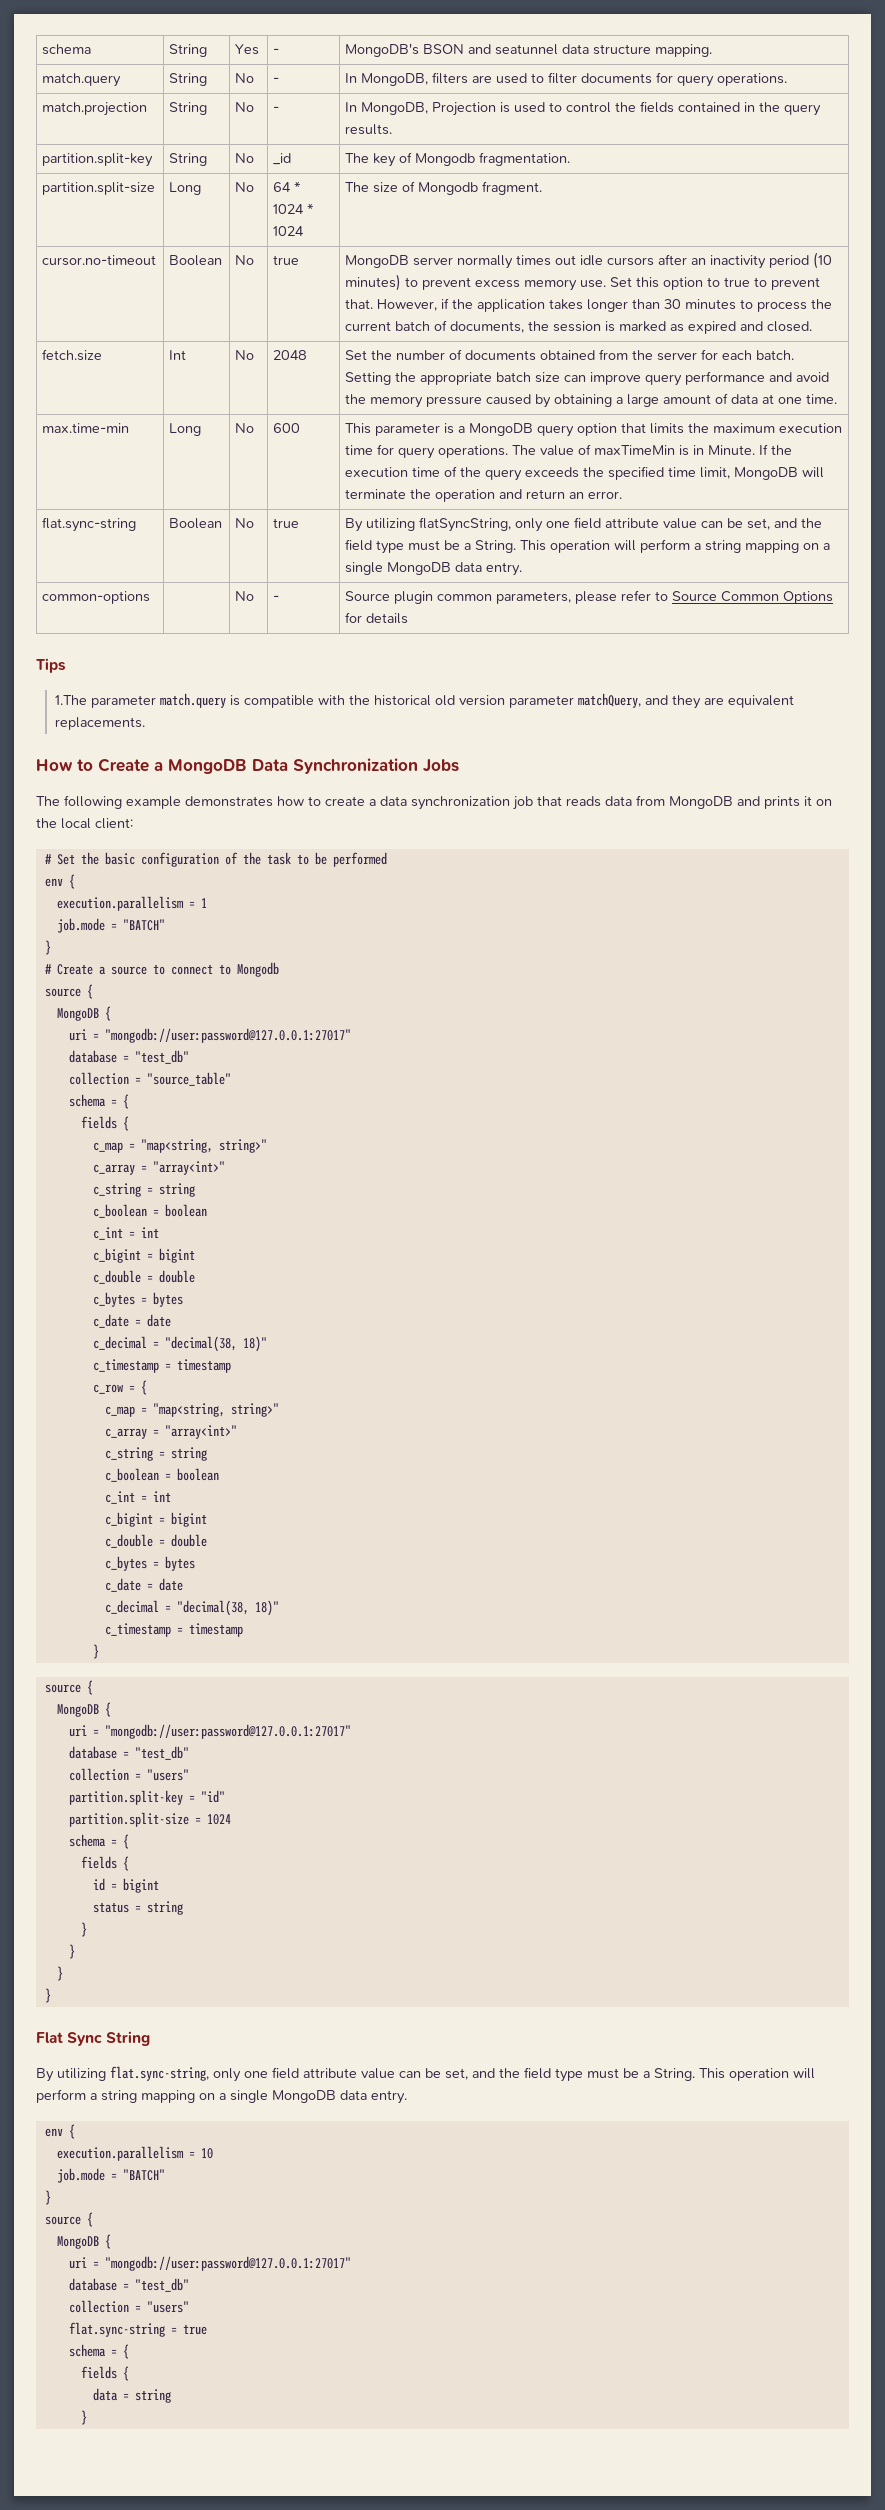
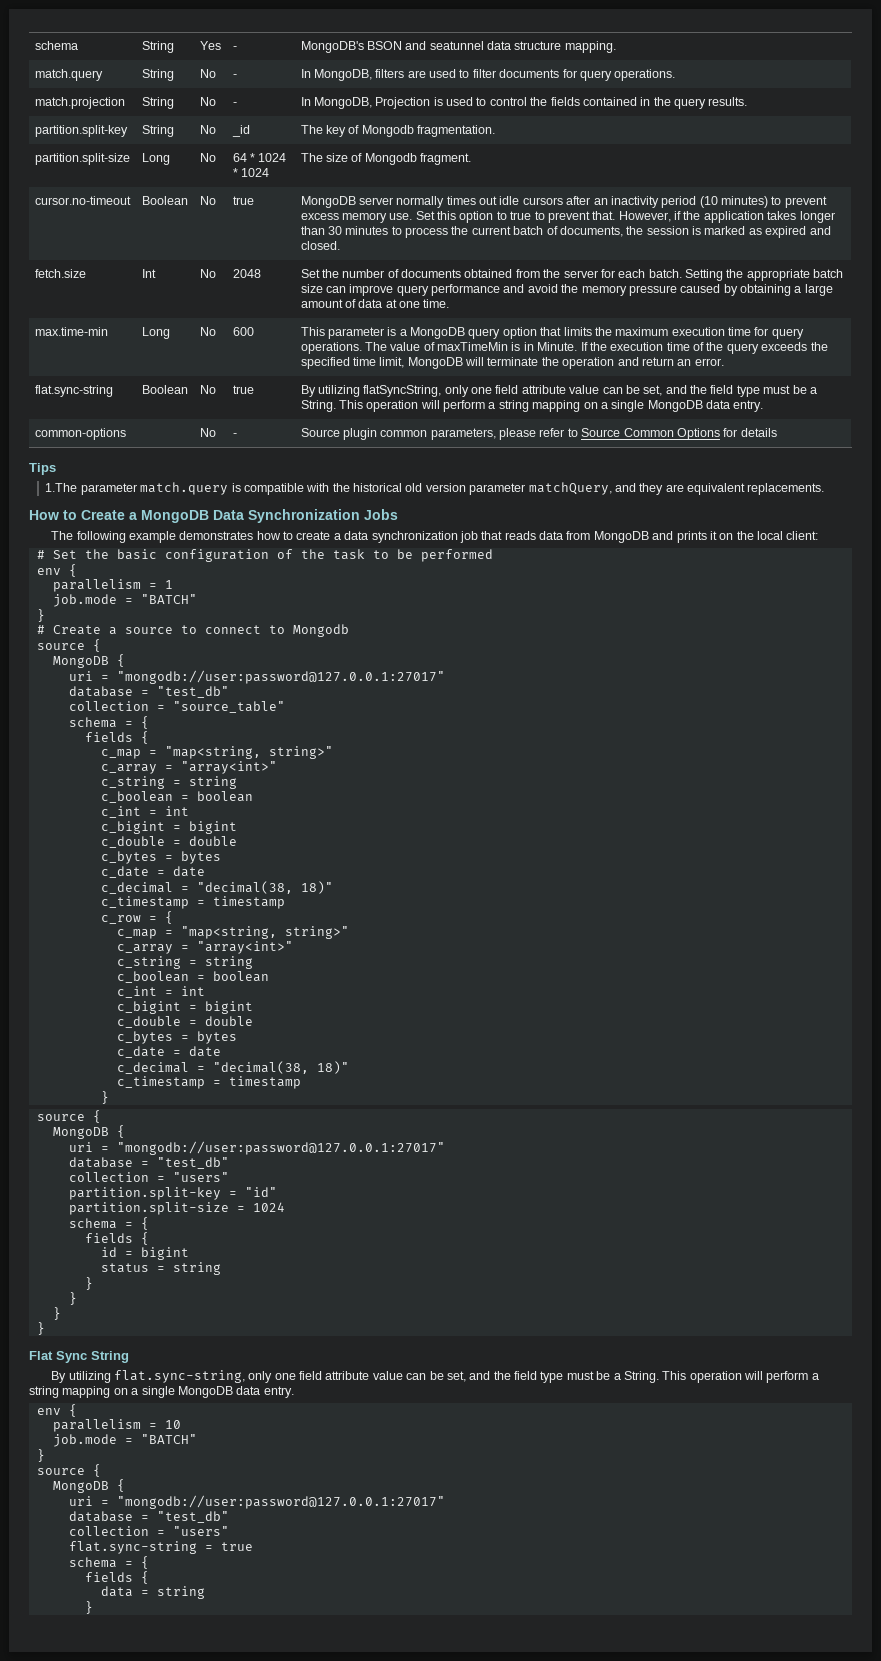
- execution.parallelism = 1
+ parallelism = 1
- execution.parallelism = 10
+ parallelism = 10

